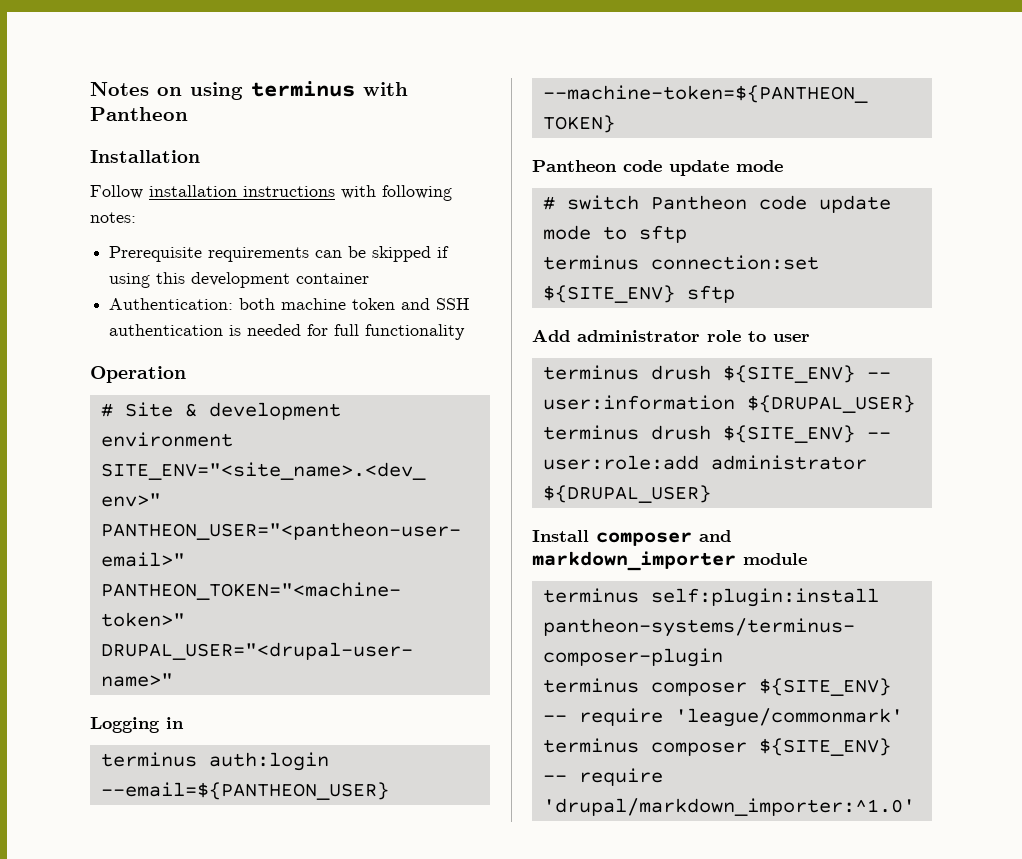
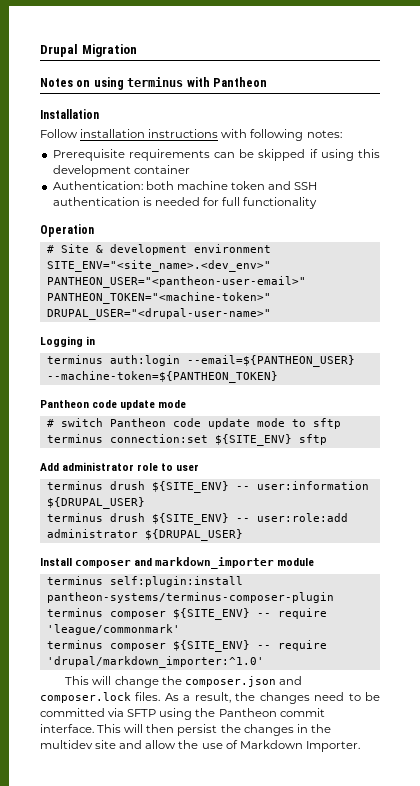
+ Drupal Migration
+ This will change the composer.json and composer.lock files. As a result, the changes need to be committed via SFTP using the Pantheon commit interface. This will then persist the changes in the multidev site and allow the use of Markdown Importer.

